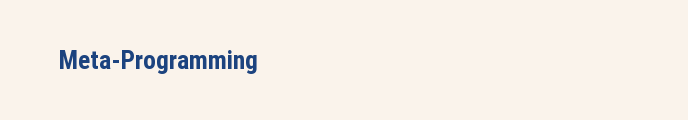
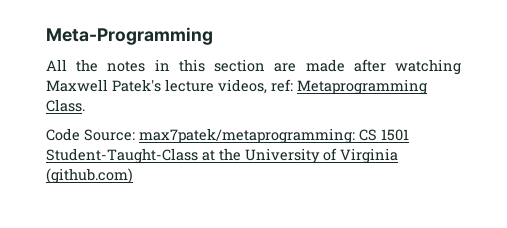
+ All the notes in this section are made after watching Maxwell Patek's lecture videos, ref: Metaprogramming Class.
+ Code Source: max7patek/metaprogramming: CS 1501 Student-Taught-Class at the University of Virginia (github.com)

